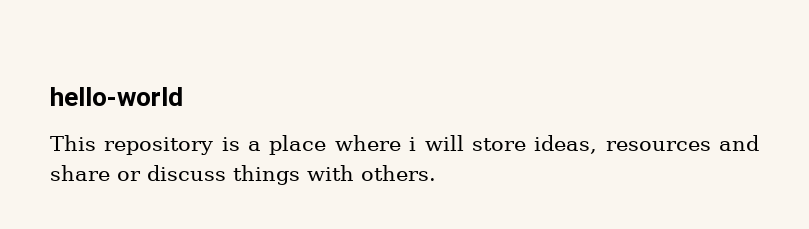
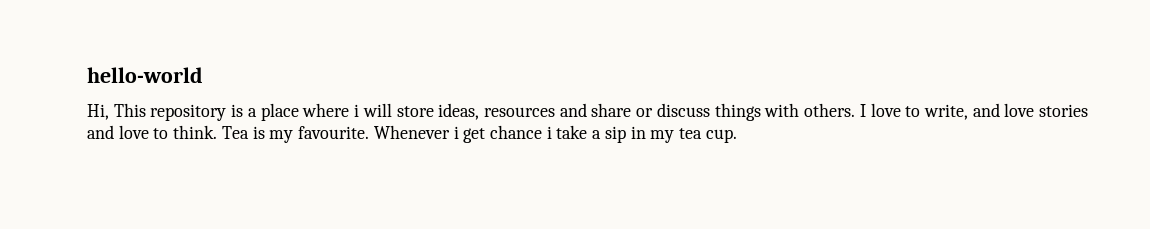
- This repository is a place where i will store ideas, resources and share or discuss things with others.
+ Hi, This repository is a place where i will store ideas, resources and share or discuss things with others.
+ I love to write, and love stories and love to think. Tea is my favourite. Whenever i get chance i take a sip in my tea cup.

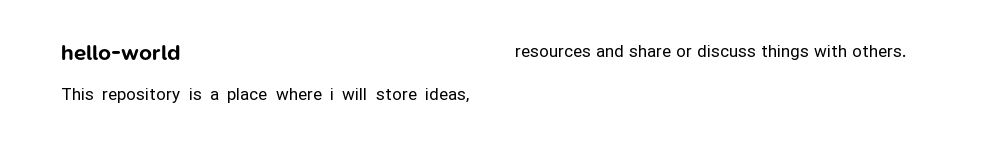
- Hi, This repository is a place where i will store ideas, resources and share or discuss things with others. I love to write, and love stories and love to think. Tea is my favourite. Whenever i get chance i take a sip in my tea cup.
+ This repository is a place where i will store ideas, resources and share or discuss things with others.

